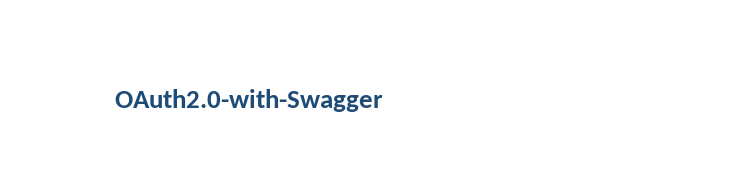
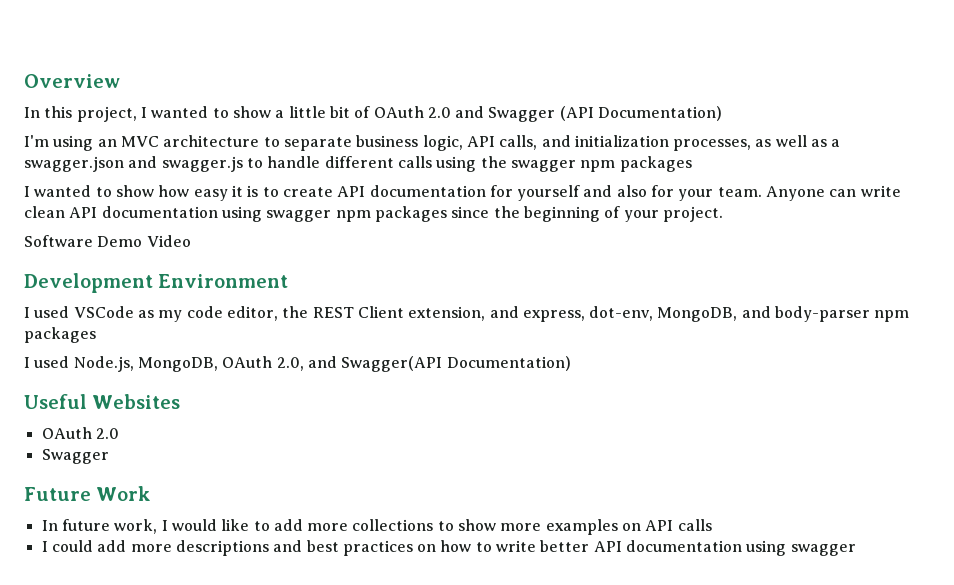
- OAuth2.0-with-Swagger
+ Overview
+ In this project, I wanted to show a little bit of OAuth 2.0 and Swagger (API Documentation)
+ I'm using an MVC architecture to separate business logic, API calls, and initialization processes, as well as a swagger.json and swagger.js to handle different calls using the swagger npm packages
+ I wanted to show how easy it is to create API documentation for yourself and also for your team. Anyone can write clean API documentation using swagger npm packages since the beginning of your project.
+ Software Demo Video
+ Development Environment
+ I used VSCode as my code editor, the REST Client extension, and express, dot-env, MongoDB, and body-parser npm packages
+ I used Node.js, MongoDB, OAuth 2.0, and Swagger(API Documentation)
+ Useful Websites
+ OAuth 2.0
+ Swagger
+ Future Work
+ In future work, I would like to add more collections to show more examples on API calls
+ I could add more descriptions and best practices on how to write better API documentation using swagger

